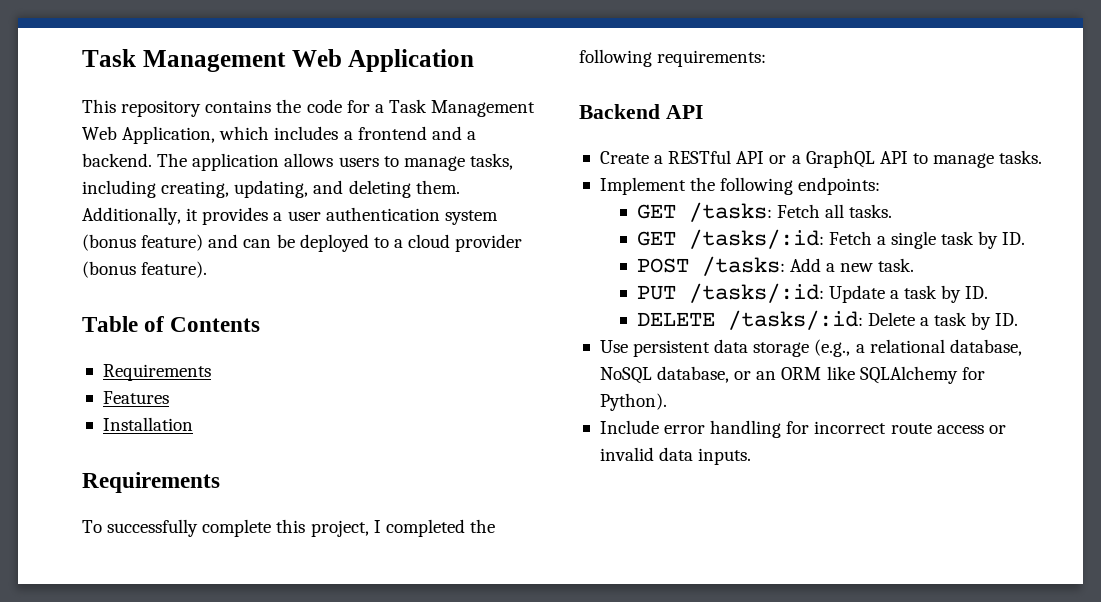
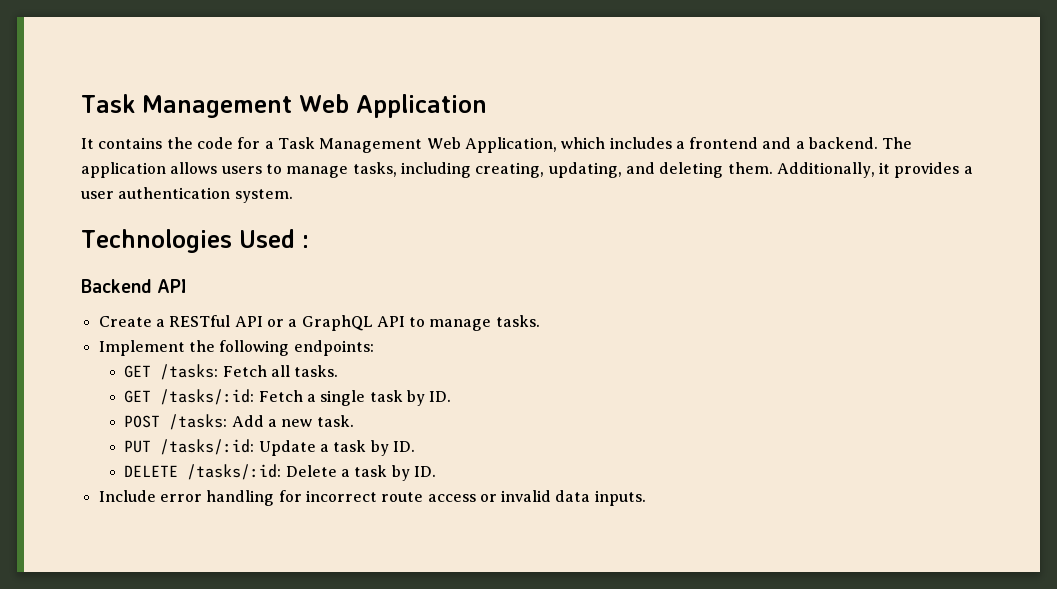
- This repository contains the code for a Task Management Web Application, which includes a frontend and a backend.
+ It contains the code for a Task Management Web Application, which includes a frontend and a backend.
- Additionally, it provides a user authentication system (bonus feature) and can be deployed to a cloud provider (bonus feature).
- Table of Contents
- Requirements
- Features
- Installation
- Requirements
- To successfully complete this project, I completed the following requirements:
+ Additionally, it provides a user authentication system.
+ Technologies Used :
- Use persistent data storage (e.g., a relational database, NoSQL database, or an ORM like SQLAlchemy for Python).

